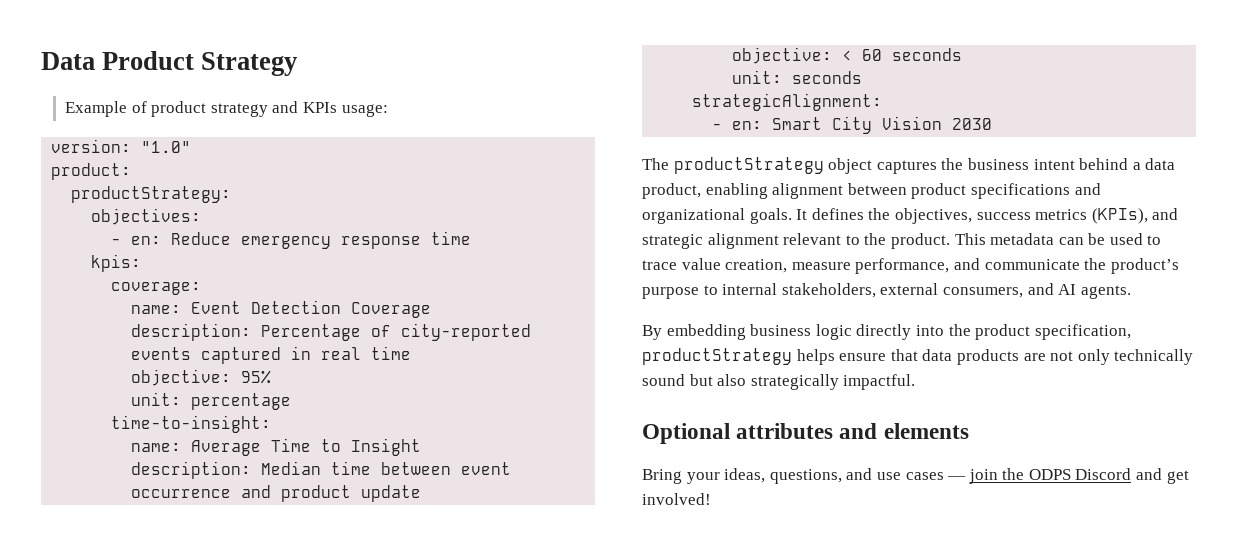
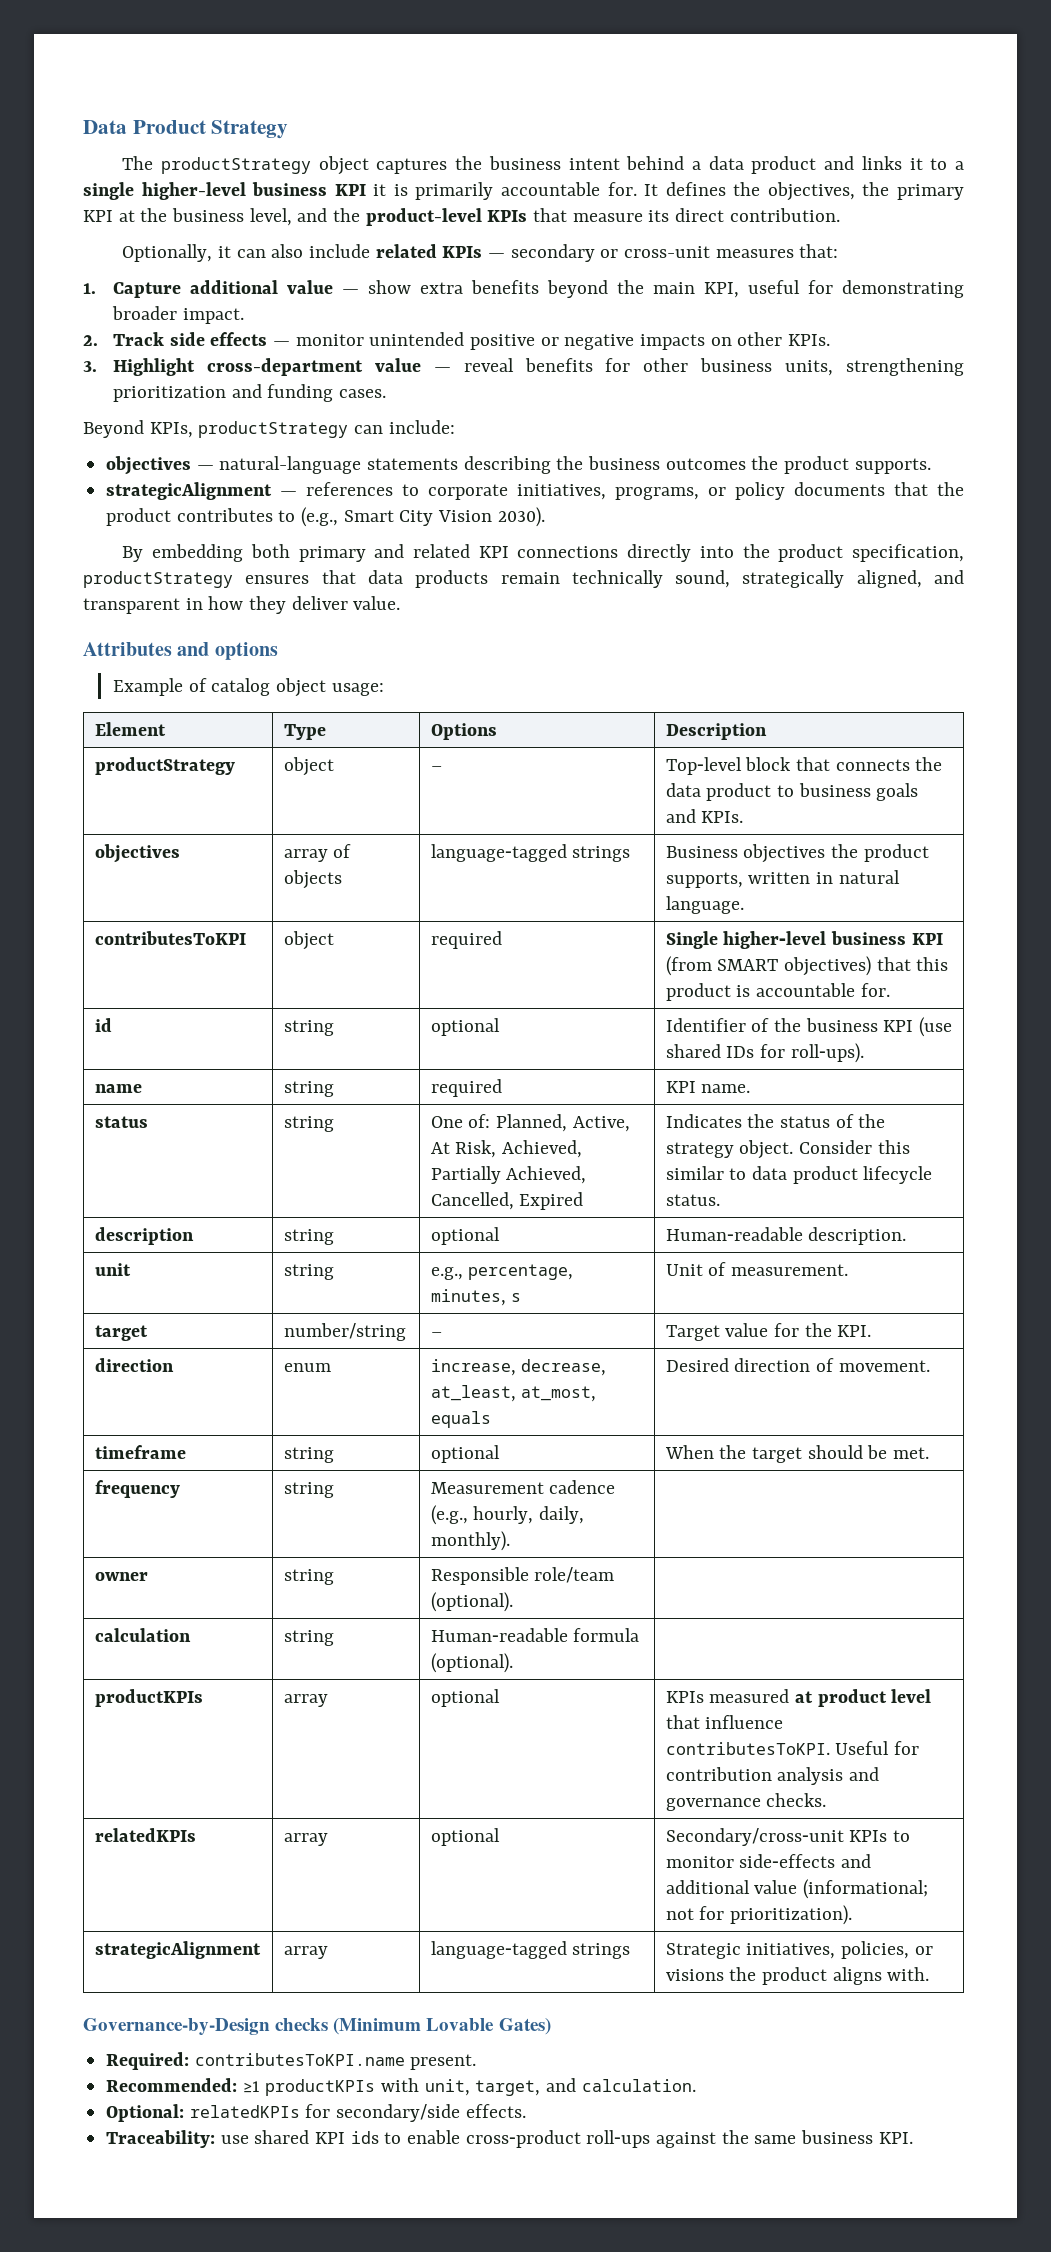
- Example of product strategy and KPIs usage:
- version: "1.0"
- product:
- productStrategy:
- objectives:
- - en: Reduce emergency response time
- kpis:
- coverage:
- name: Event Detection Coverage
- description: Percentage of city-reported events captured in real time
- objective: 95%
- unit: percentage
- time-to-insight:
- name: Average Time to Insight
- description: Median time between event occurrence and product update
- objective: < 60 seconds
- unit: seconds
- strategicAlignment:
- - en: Smart City Vision 2030
- The productStrategy object captures the business intent behind a data product, enabling alignment between product specifications and organizational goals. It defines the objectives, success metrics (KPIs), and strategic alignment relevant to the product. This metadata can be used to trace value creation, measure performance, and communicate the product’s purpose to internal stakeholders, external consumers, and AI agents.
- By embedding business logic directly into the product specification, productStrategy helps ensure that data products are not only technically sound but also strategically impactful.
- Optional attributes and elements
- Bring your ideas, questions, and use cases — join the ODPS Discord and get involved!
+ The productStrategy object captures the business intent behind a data product and links it to a single higher-level business KPI it is primarily accountable for. It defines the objectives, the primary KPI at the business level, and the product-level KPIs that measure its direct contribution.
+ Optionally, it can also include related KPIs — secondary or cross-unit measures that:
+ 1. Capture additional value — show extra benefits beyond the main KPI, useful for demonstrating broader impact.
+ 2. Track side effects — monitor unintended positive or negative impacts on other KPIs.
+ 3. Highlight cross-department value — reveal benefits for other business units, strengthening prioritization and funding cases.
+ Beyond KPIs, productStrategy can include:
+ objectives — natural-language statements describing the business outcomes the product supports.
+ strategicAlignment — references to corporate initiatives, programs, or policy documents that the product contributes to (e.g., Smart City Vision 2030).
+ By embedding both primary and related KPI connections directly into the product specification, productStrategy ensures that data products remain technically sound, strategically aligned, and transparent in how they deliver value.
+ Attributes and options
+ Example of catalog object usage:
+ Element | Type | Options | Description
+ productStrategy | object | – | Top‑level block that connects the data product to business goals and KPIs.
+ objectives | array of objects | language‑tagged strings | Business objectives the product supports, written in natural language.
+ contributesToKPI | object | required | Single higher‑level business KPI (from SMART objectives) that this product is accountable for.
+ id | string | optional | Identifier of the business KPI (use shared IDs for roll‑ups).
+ name | string | required | KPI name.
+ status | string | One of: Planned, Active, At Risk, Achieved, Partially Achieved, Cancelled, Expired | Indicates the status of the strategy object. Consider this similar to data product lifecycle status.
+ description | string | optional | Human‑readable description.
+ unit | string | e.g., percentage, minutes, s | Unit of measurement.
+ target | number/string | – | Target value for the KPI.
+ direction | enum | increase, decrease, at_least, at_most, equals | Desired direction of movement.
+ timeframe | string | optional | When the target should be met.
+ frequency | string | Measurement cadence (e.g., hourly, daily, monthly). |
+ owner | string | Responsible role/team (optional). |
+ calculation | string | Human‑readable formula (optional). |
+ productKPIs | array | optional | KPIs measured at product level that influence contributesToKPI. Useful for contribution analysis and governance checks.
+ relatedKPIs | array | optional | Secondary/cross‑unit KPIs to monitor side‑effects and additional value (informational; not for prioritization).
+ strategicAlignment | array | language‑tagged strings | Strategic initiatives, policies, or visions the product aligns with.
+ Governance‑by‑Design checks (Minimum Lovable Gates)
+ Required: contributesToKPI.name present.
+ Recommended: ≥1 productKPIs with unit, target, and calculation.
+ Optional: relatedKPIs for secondary/side effects.
+ Traceability: use shared KPI ids to enable cross‑product roll‑ups against the same business KPI.

